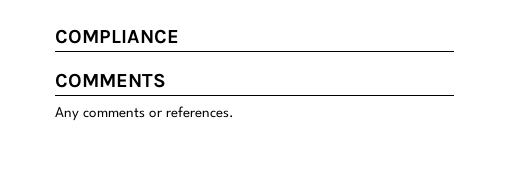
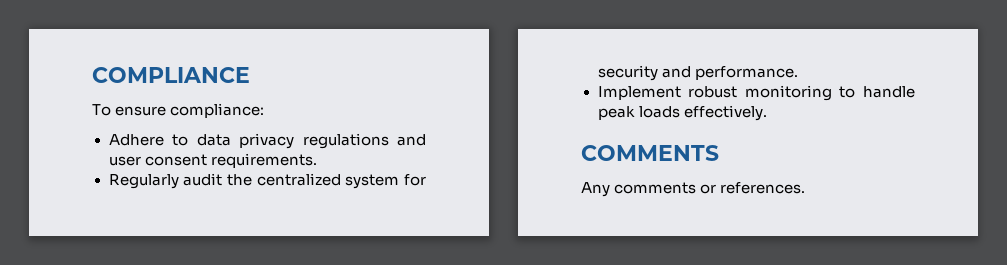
+ To ensure compliance:
+ Adhere to data privacy regulations and user consent requirements.
+ Regularly audit the centralized system for security and performance.
+ Implement robust monitoring to handle peak loads effectively.

